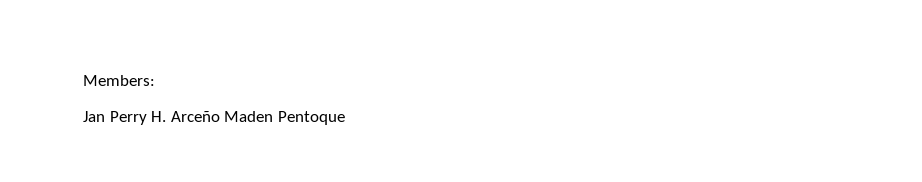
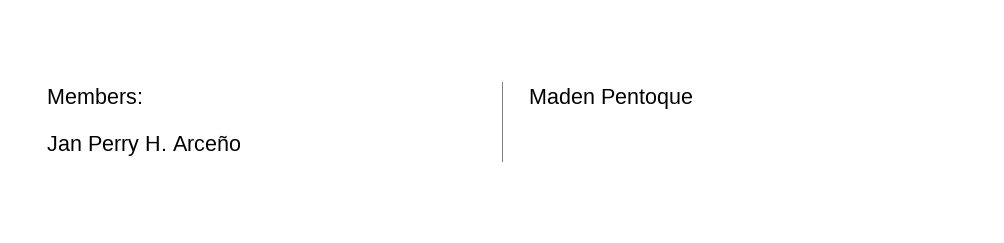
- Jan Perry H. Arceño Maden Pentoque
+ Jan Perry H. Arceño
+ Maden Pentoque

